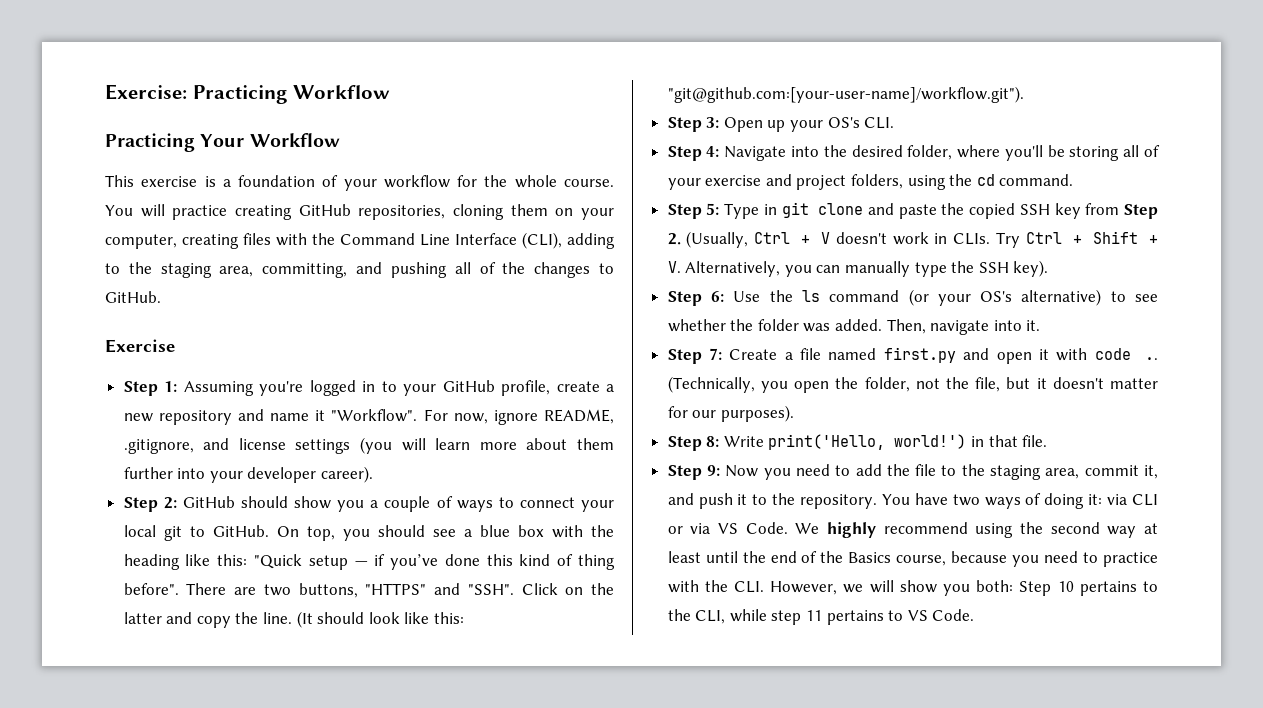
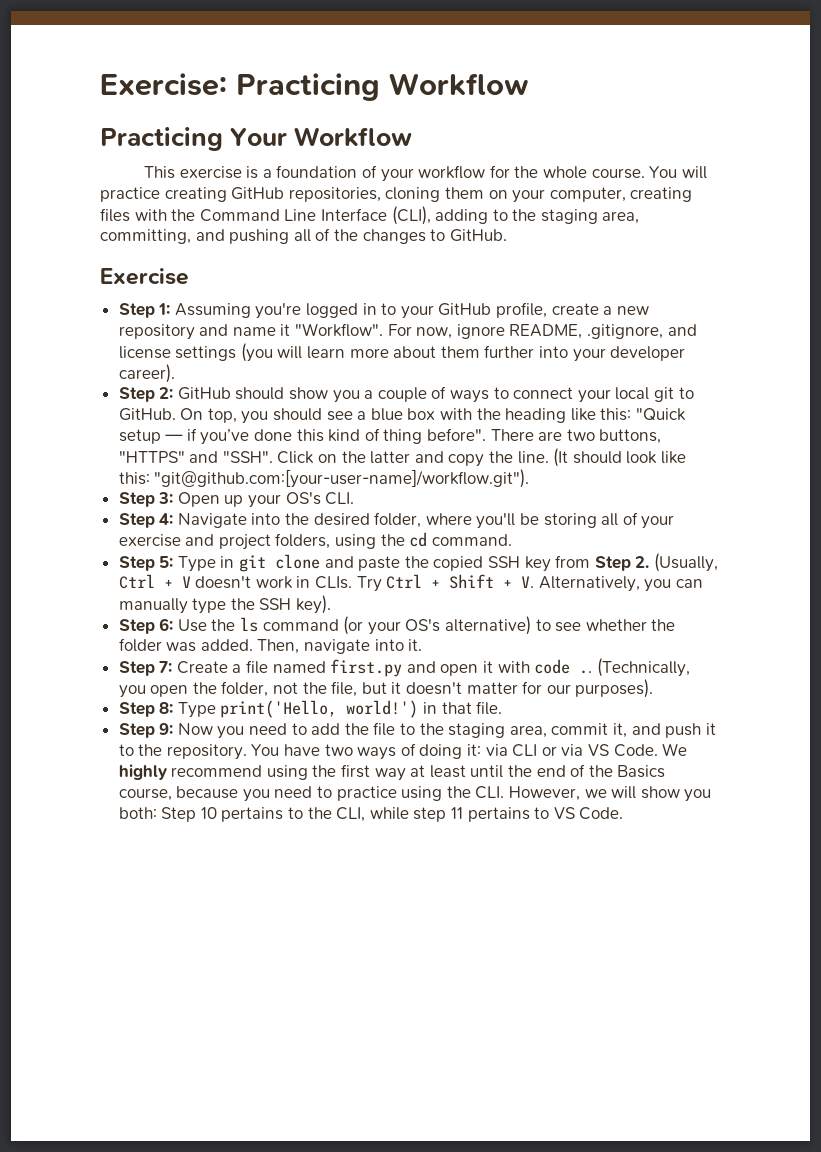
- Step 8: Write print('Hello, world!') in that file.
+ Step 8: Type print('Hello, world!') in that file.
- We highly recommend using the second way at least until the end of the Basics course, because you need to practice with the CLI. However, we will show you both: Step 10 pertains to the CLI, while step 11 pertains to VS Code.
+ We highly recommend using the first way at least until the end of the Basics course, because you need to practice using the CLI. However, we will show you both: Step 10 pertains to the CLI, while step 11 pertains to VS Code.

